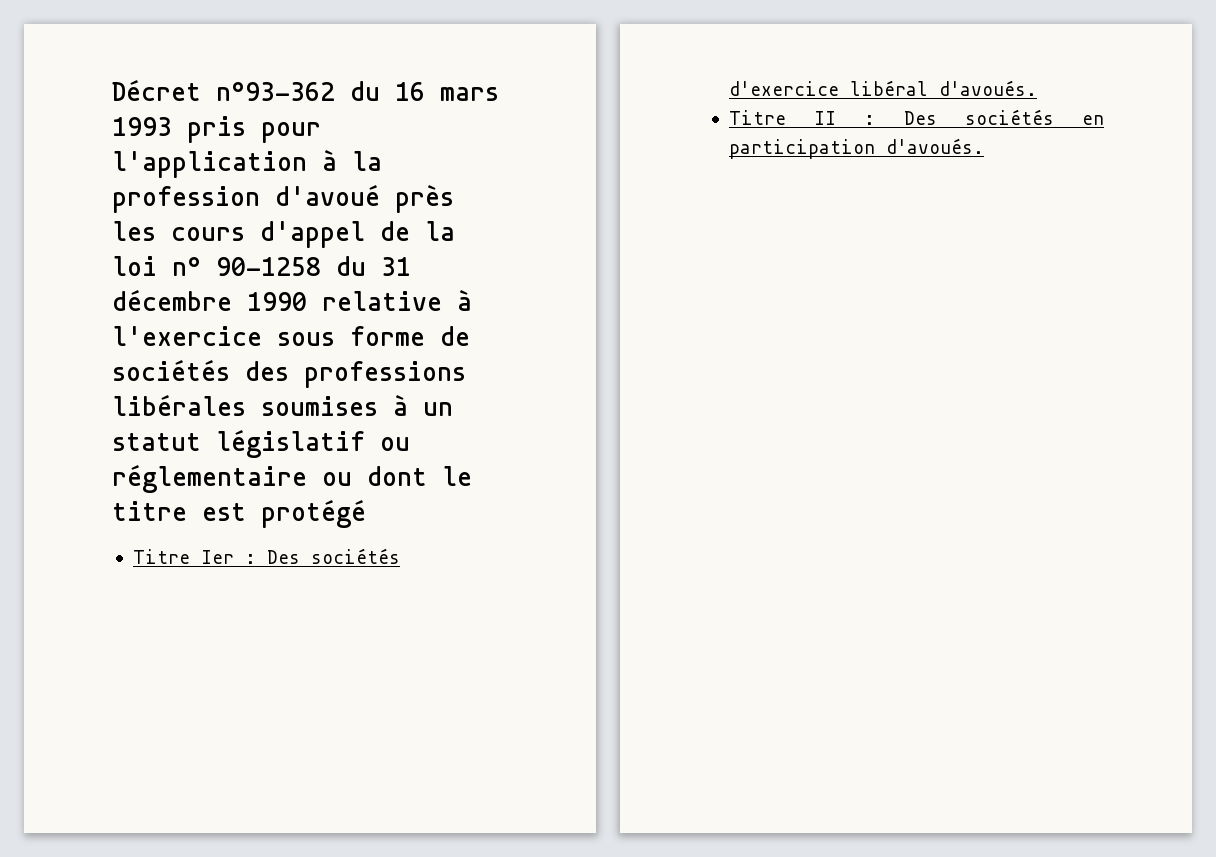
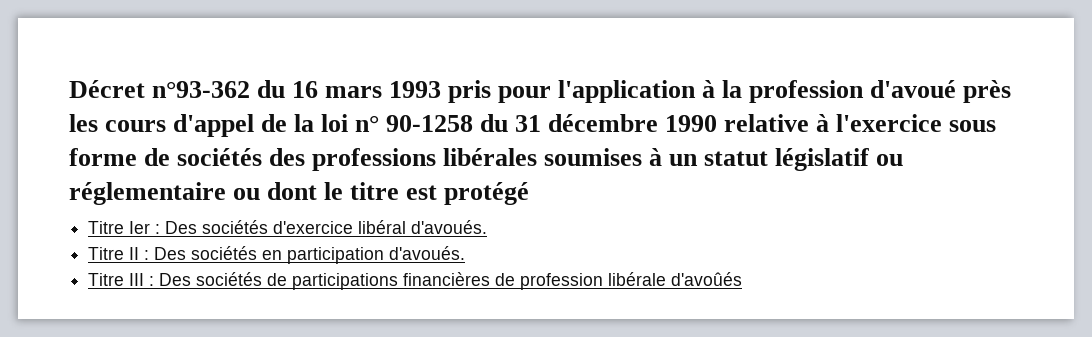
+ Titre III : Des sociétés de participations financières de profession libérale d'avoûés

